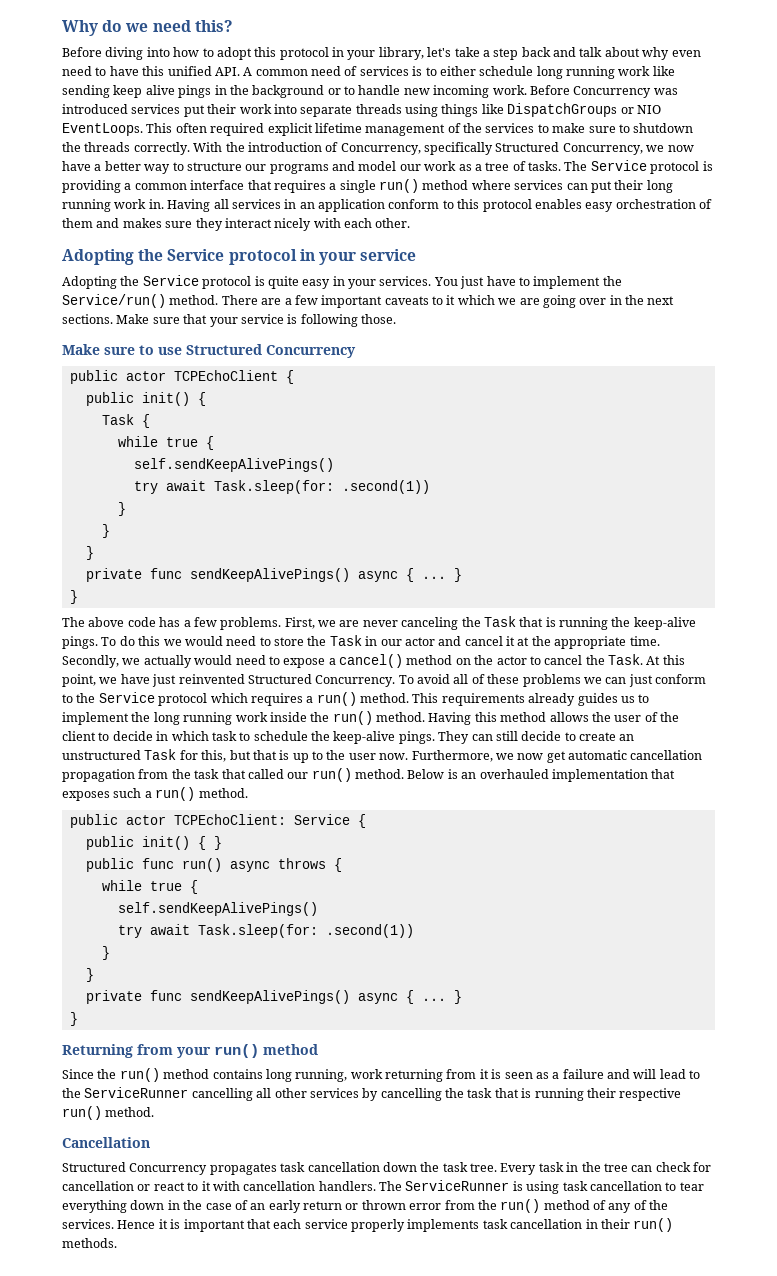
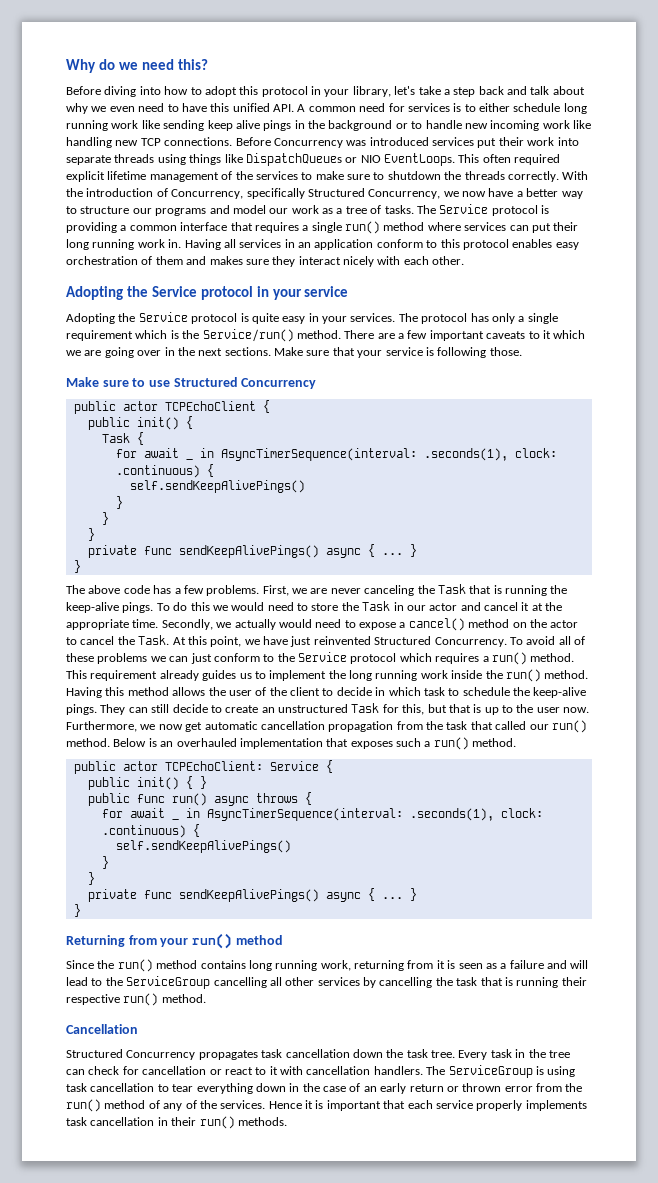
- Before diving into how to adopt this protocol in your library, let's take a step back and talk about why even need to have this unified API. A common need of services is to either schedule long running work like sending keep alive pings in the background or to handle new incoming work.
+ Before diving into how to adopt this protocol in your library, let's take a step back and talk about why we even need to have this unified API. A common need for services is to either schedule long running work like sending keep alive pings in the background or to handle new incoming work like handling new TCP connections.
- Before Concurrency was introduced services put their work into separate threads using things like DispatchGroups or NIO EventLoops.
+ Before Concurrency was introduced services put their work into separate threads using things like DispatchQueues or NIO EventLoops.
- You just have to implement the Service/run() method.
+ The protocol has only a single requirement which is the Service/run() method.
  Task {
- while true {
+ for await _ in AsyncTimerSequence(interval: .seconds(1), clock: .continuous) {
  self.sendKeepAlivePings()
- try await Task.sleep(for: .second(1))
- This requirements already guides us to implement the long running work inside the run() method.
+ This requirement already guides us to implement the long running work inside the run() method.
  public func run() async throws {
- while true {
+ for await _ in AsyncTimerSequence(interval: .seconds(1), clock: .continuous) {
  self.sendKeepAlivePings()
- try await Task.sleep(for: .second(1))
- Since the run() method contains long running, work returning from it is seen as a failure and will lead to the ServiceRunner cancelling all other services by cancelling the task that is running their respective run() method.
+ Since the run() method contains long running work, returning from it is seen as a failure and will lead to the ServiceGroup cancelling all other services by cancelling the task that is running their respective run() method.
- The ServiceRunner is using task cancellation to tear everything down in the case of an early return or thrown error from the run() method of any of the services.
+ The ServiceGroup is using task cancellation to tear everything down in the case of an early return or thrown error from the run() method of any of the services.

